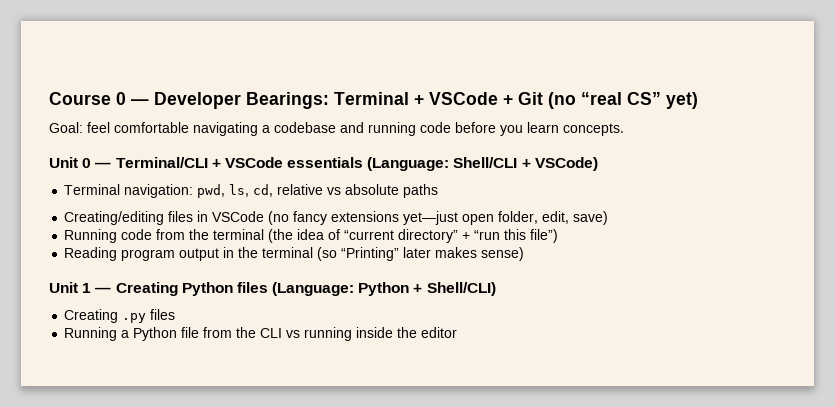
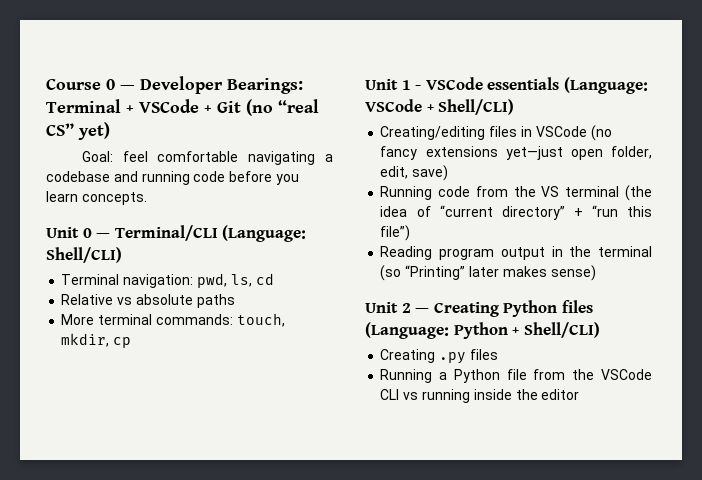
- Unit 0 — Terminal/CLI + VSCode essentials (Language: Shell/CLI + VSCode)
+ Unit 0 — Terminal/CLI (Language: Shell/CLI)
- Terminal navigation: pwd, ls, cd, relative vs absolute paths
+ Terminal navigation: pwd, ls, cd
+ Relative vs absolute paths
+ More terminal commands: touch, mkdir, cp
+ Unit 1 - VSCode essentials (Language: VSCode + Shell/CLI)
- Running code from the terminal (the idea of “current directory” + “run this file”)
+ Running code from the VS terminal (the idea of “current directory” + “run this file”)
- Unit 1 — Creating Python files (Language: Python + Shell/CLI)
+ Unit 2 — Creating Python files (Language: Python + Shell/CLI)
- Running a Python file from the CLI vs running inside the editor
+ Running a Python file from the VSCode CLI vs running inside the editor

